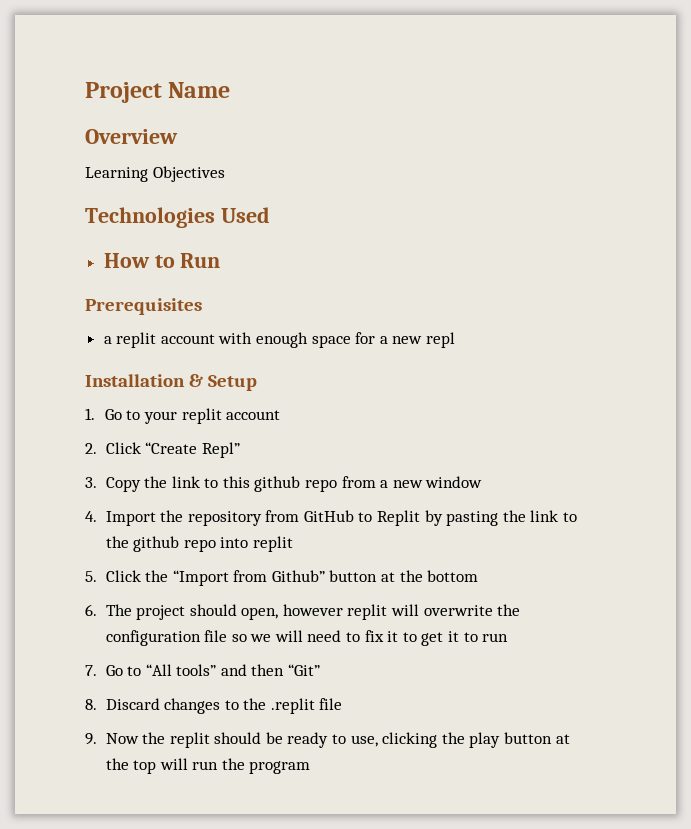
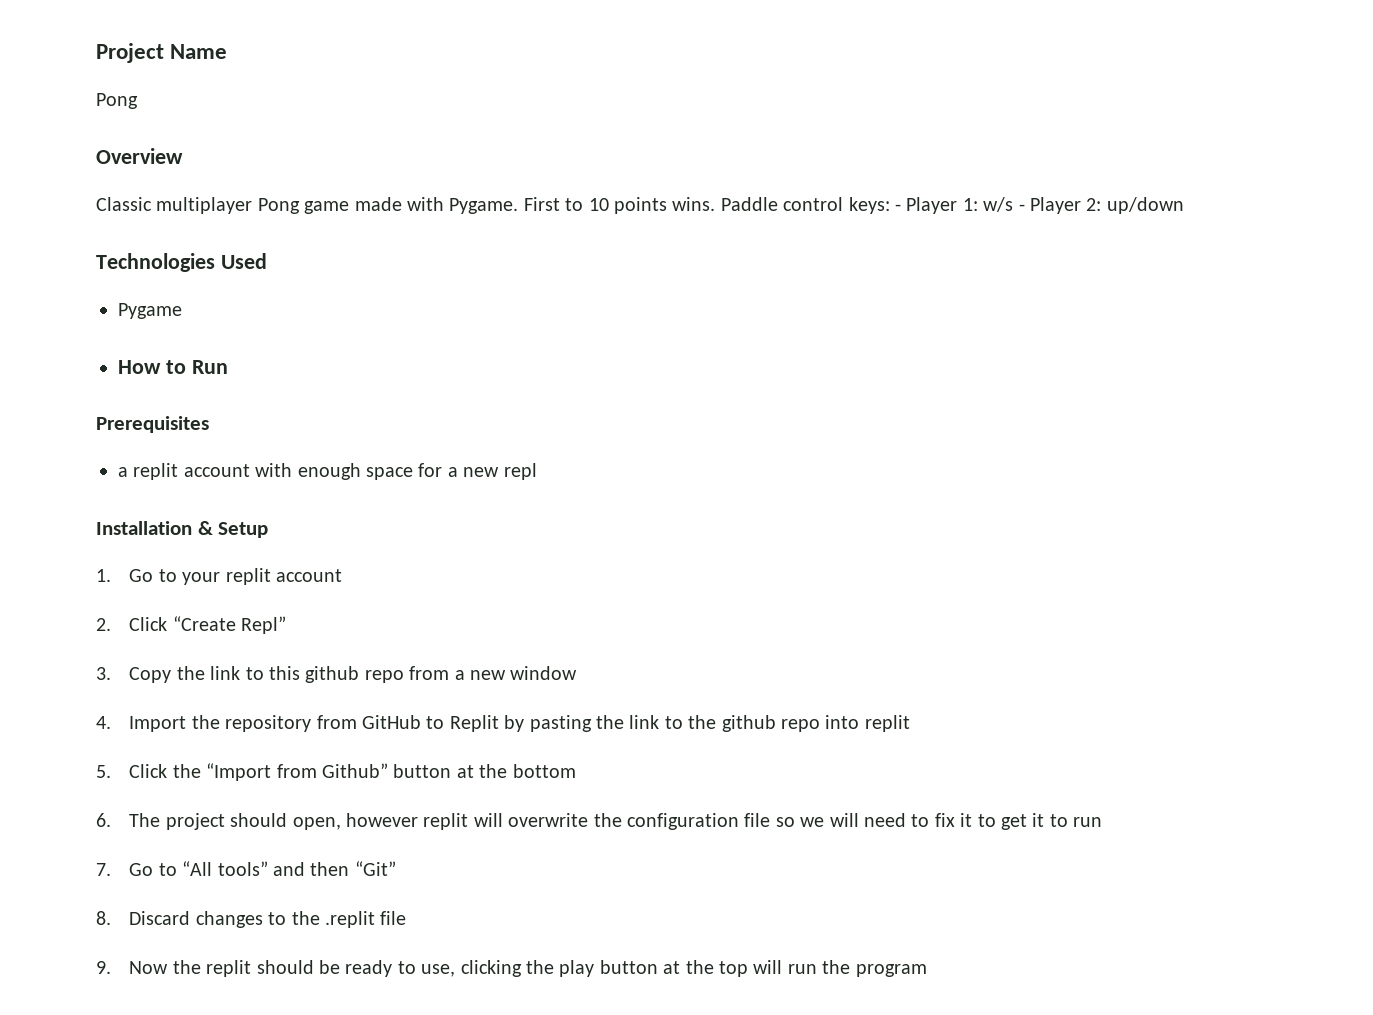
  Project Name
+ Pong
- Learning Objectives
+ Classic multiplayer Pong game made with Pygame. First to 10 points wins. Paddle control keys: - Player 1: w/s - Player 2: up/down
+ Pygame

